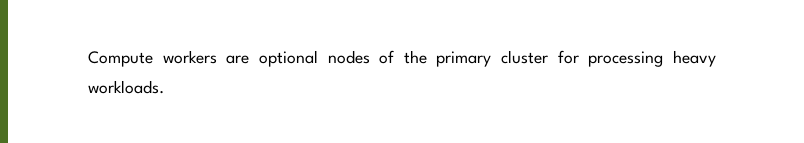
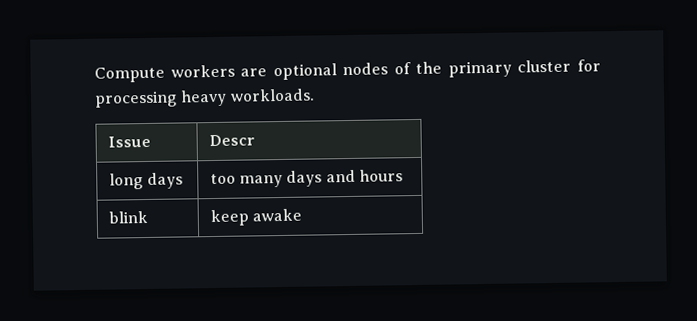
+ Issue | Descr
+ long days | too many days and hours
+ blink | keep awake

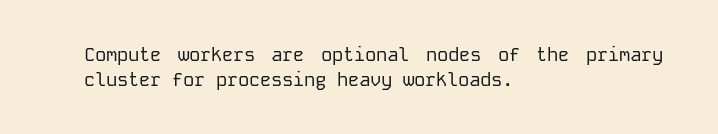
- Issue | Descr
- long days | too many days and hours
- blink | keep awake

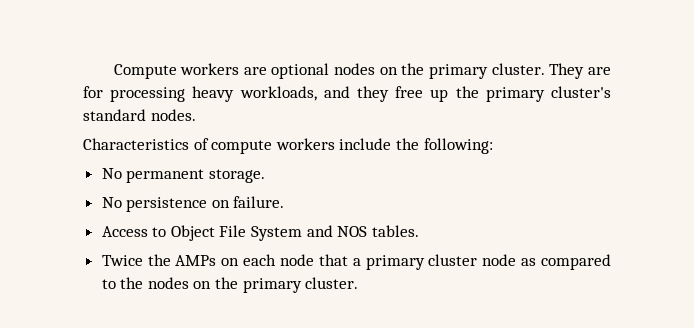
- Compute workers are optional nodes of the primary cluster for processing heavy workloads.
+ Compute workers are optional nodes on the primary cluster. They are for processing heavy workloads, and they free up the primary cluster's standard nodes.
+ Characteristics of compute workers include the following:
+ No permanent storage.
+ No persistence on failure.
+ Access to Object File System and NOS tables.
+ Twice the AMPs on each node that a primary cluster node as compared to the nodes on the primary cluster.

